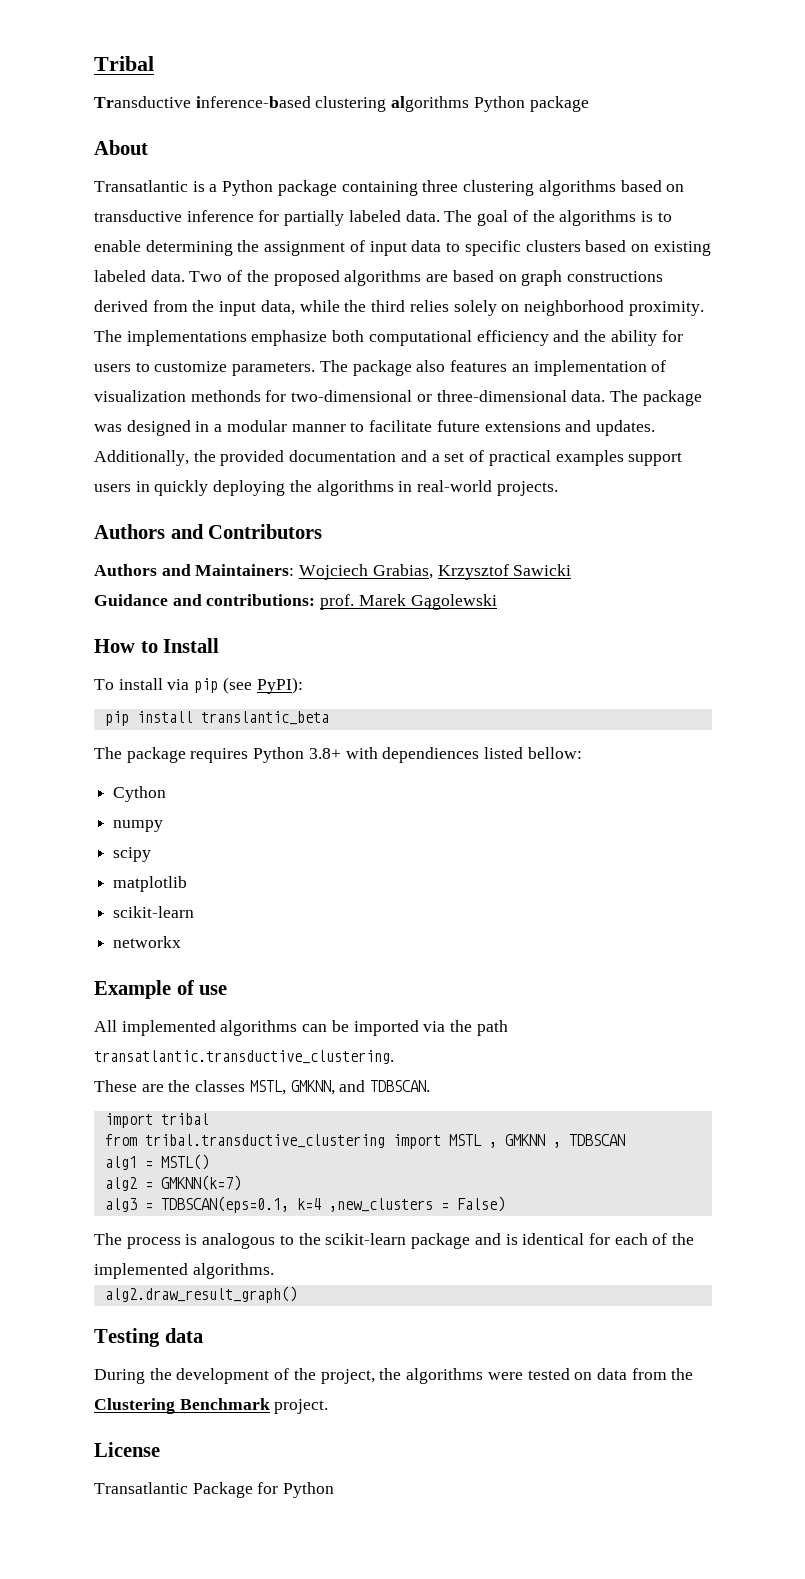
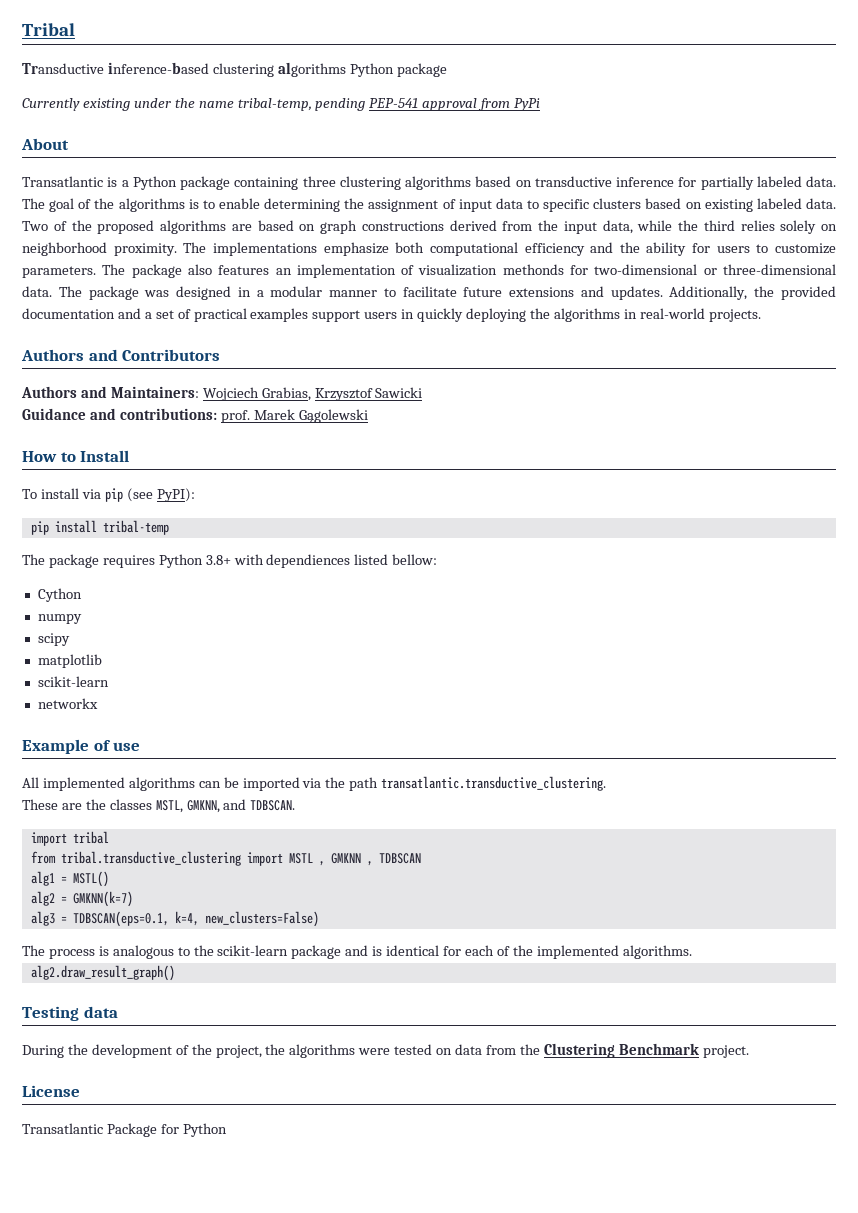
+ Currently existing under the name tribal-temp, pending PEP-541 approval from PyPi
- pip install translantic_beta
+ pip install tribal-temp
- alg3 = TDBSCAN(eps=0.1, k=4 ,new_clusters = False)
+ alg3 = TDBSCAN(eps=0.1, k=4, new_clusters=False)

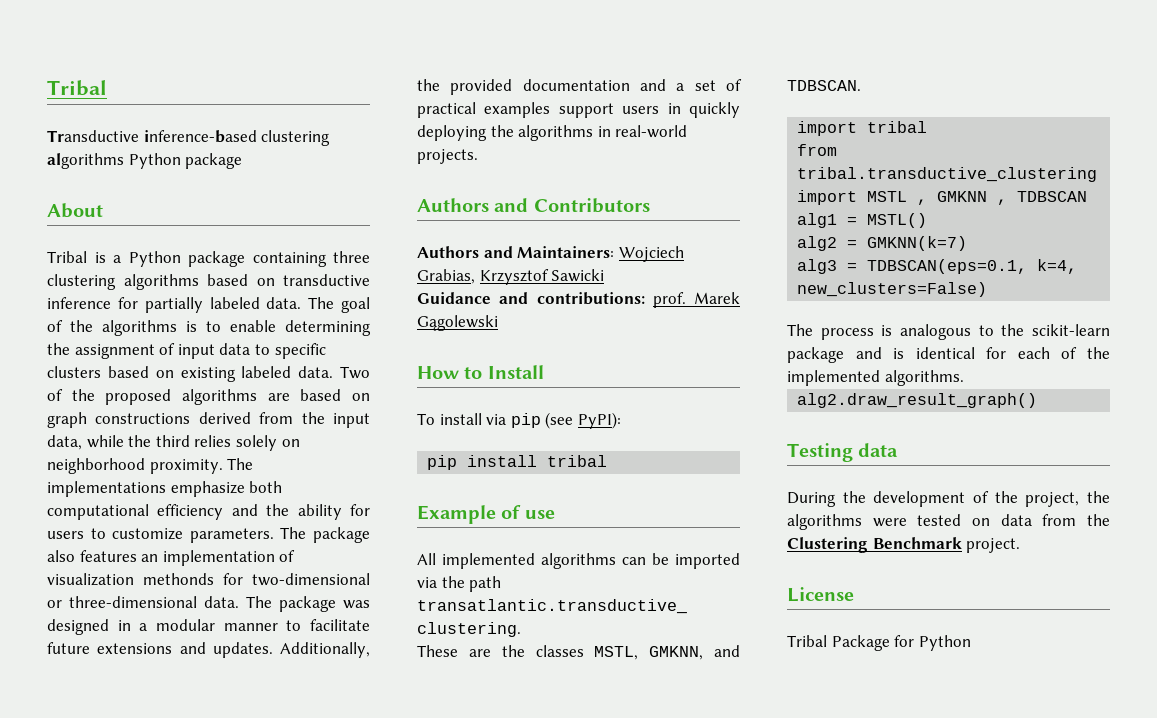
- Currently existing under the name tribal-temp, pending PEP-541 approval from PyPi
- Transatlantic is a Python package containing three clustering algorithms based on transductive inference for partially labeled data.
+ Tribal is a Python package containing three clustering algorithms based on transductive inference for partially labeled data.
- pip install tribal-temp
- The package requires Python 3.8+ with dependiences listed bellow:
- Cython
- numpy
- scipy
- matplotlib
- scikit-learn
- networkx
+ pip install tribal
- Transatlantic Package for Python
+ Tribal Package for Python

